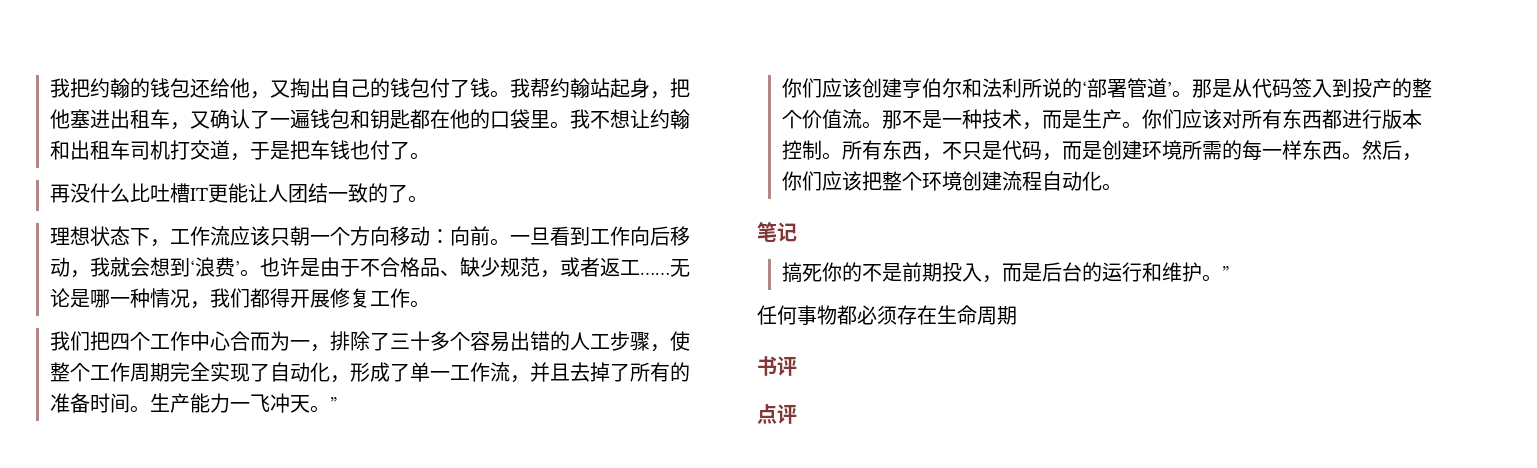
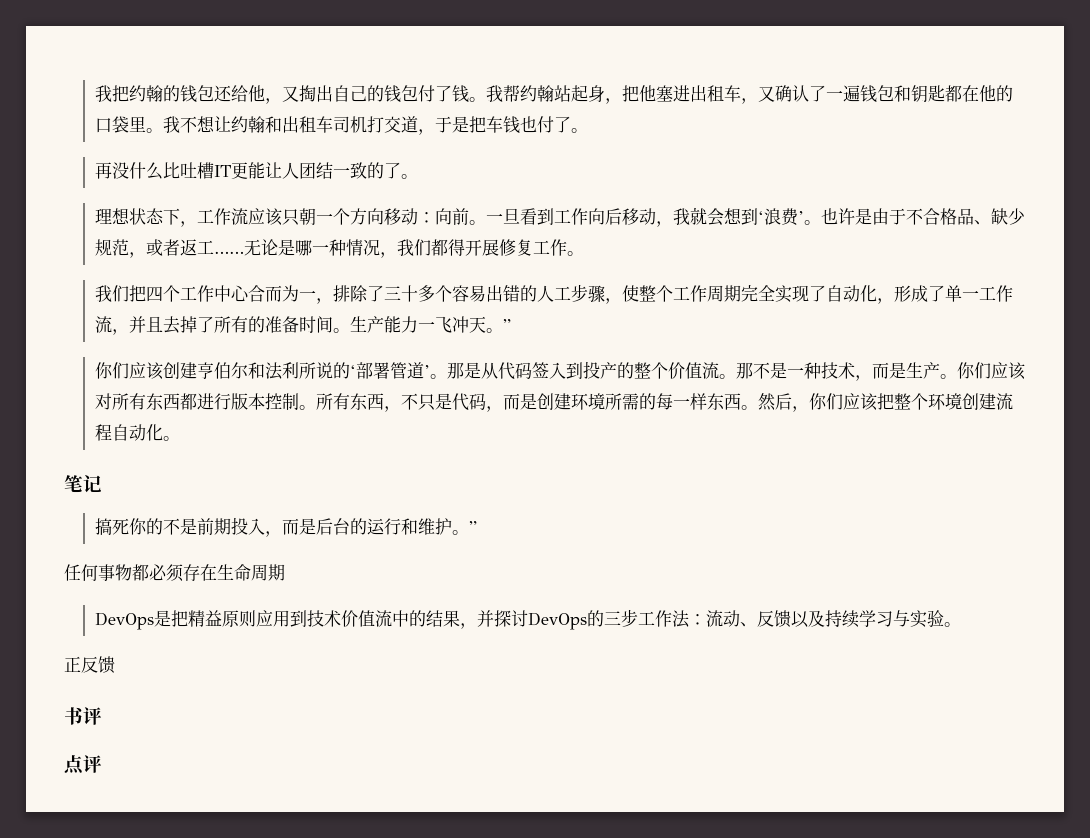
+ DevOps是把精益原则应用到技术价值流中的结果，并探讨DevOps的三步工作法：流动、反馈以及持续学习与实验。
+ 正反馈

